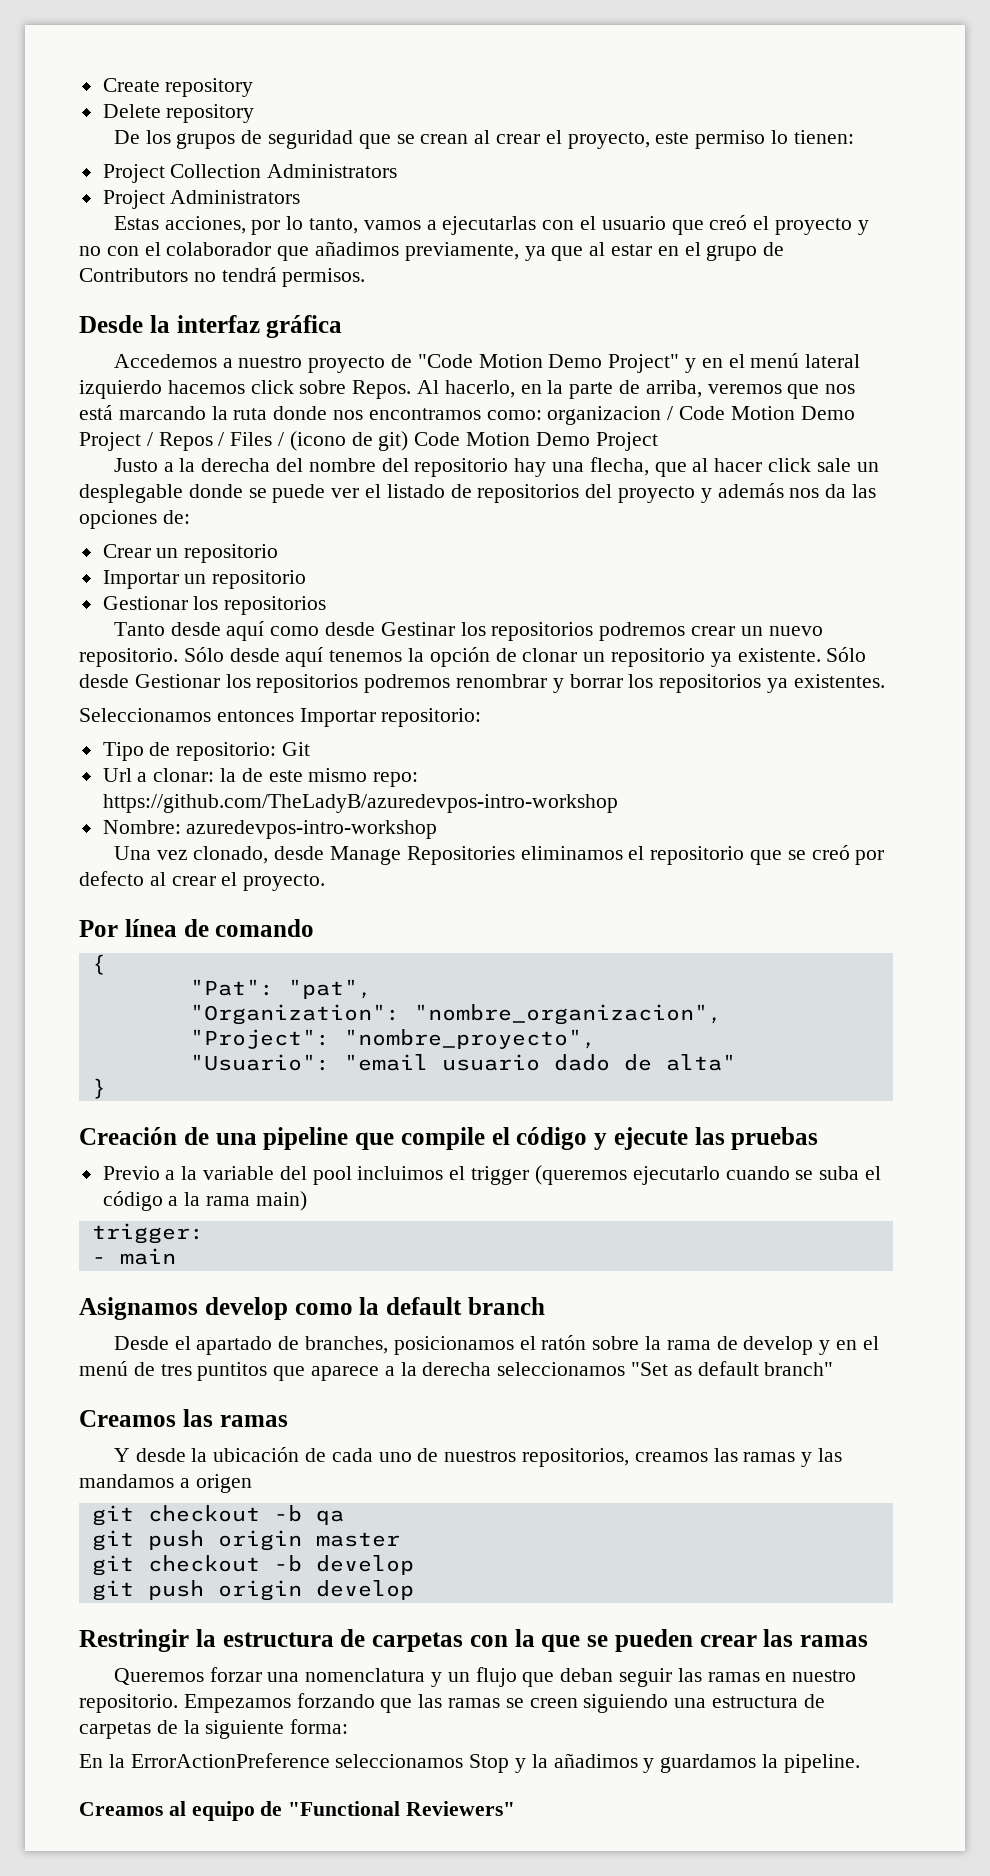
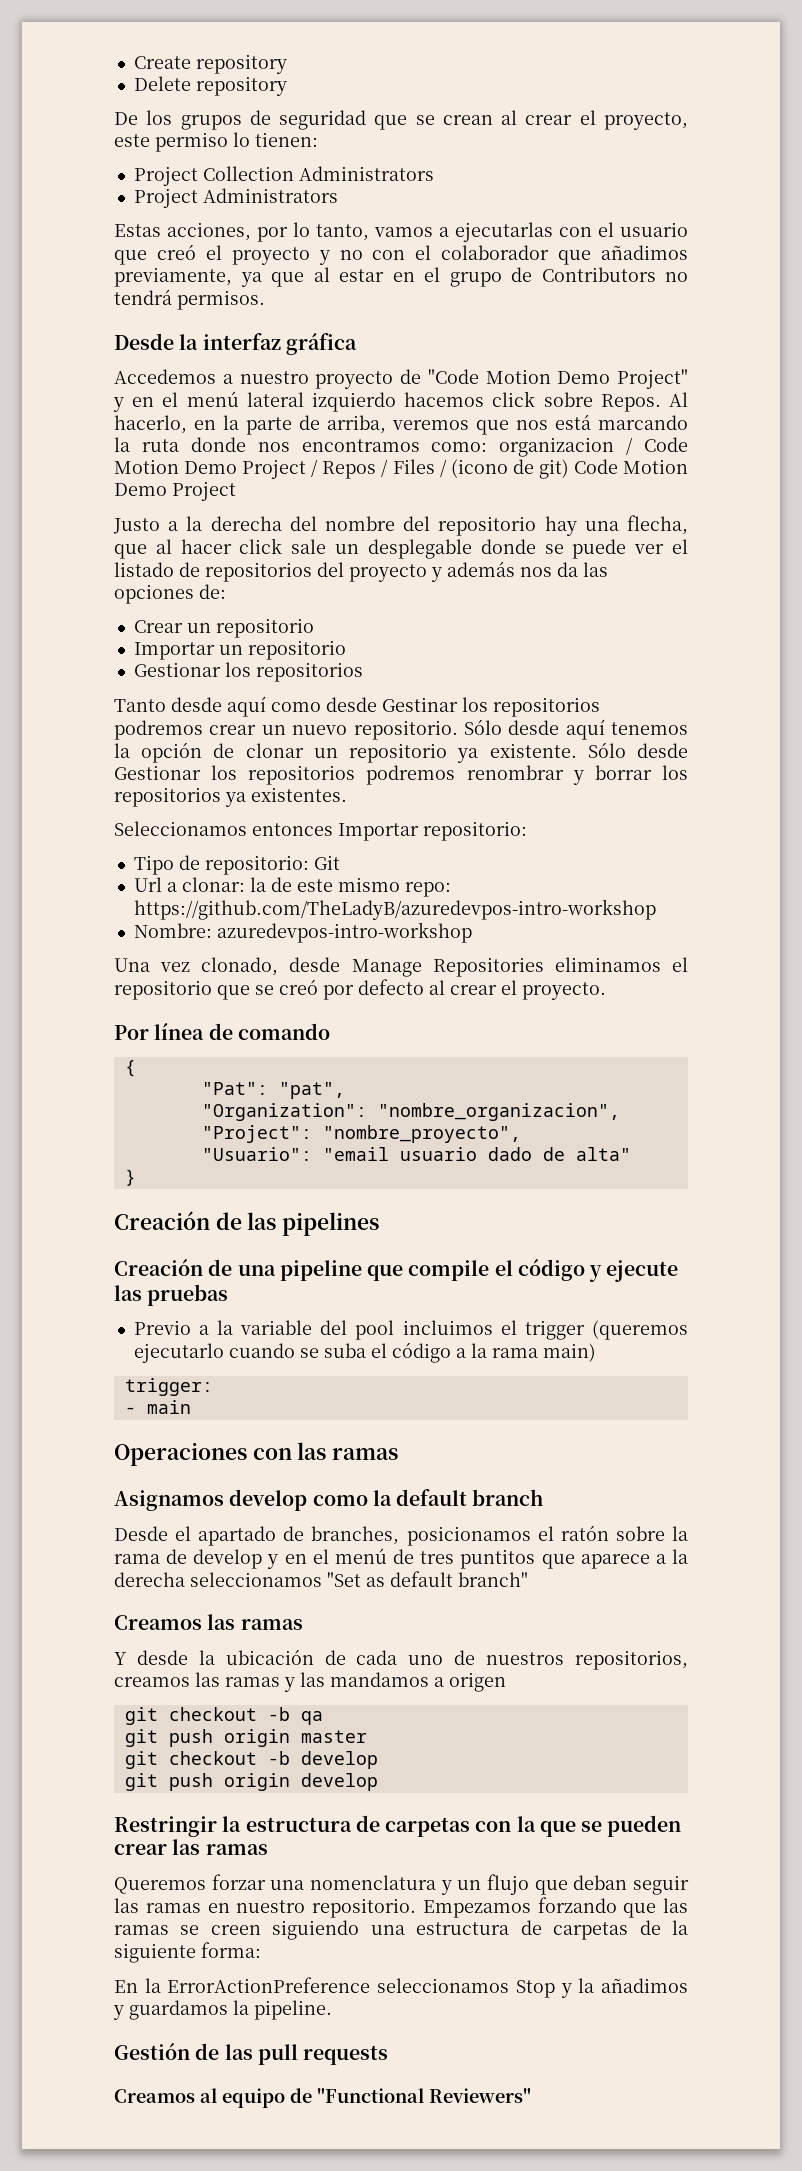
+ Creación de las pipelines
+ Operaciones con las ramas
+ Gestión de las pull requests

